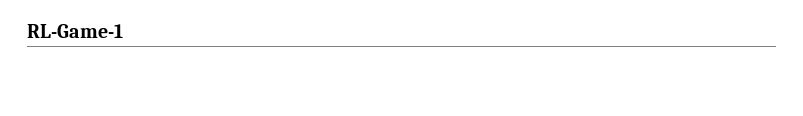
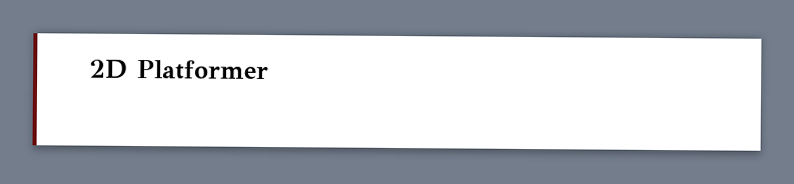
- RL-Game-1
+ 2D Platformer

